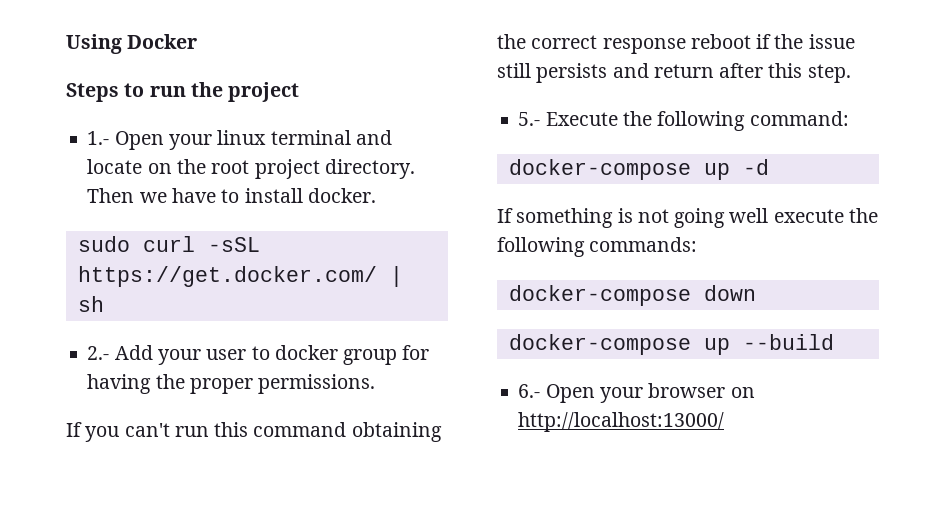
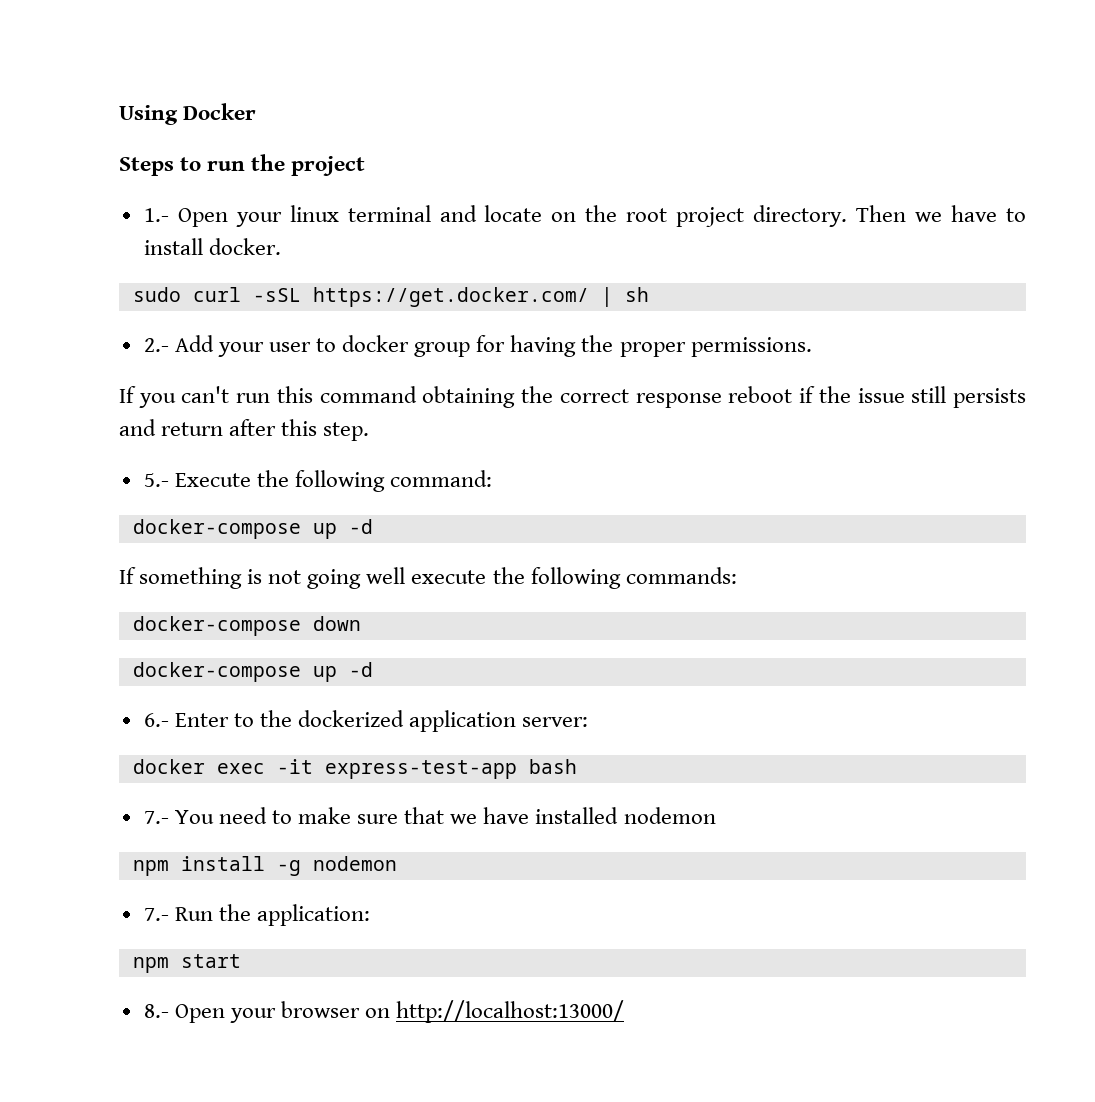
  docker-compose down
- docker-compose up --build
+ docker-compose up -d
- 6.- Open your browser on http://localhost:13000/
+ 6.- Enter to the dockerized application server:
+ docker exec -it express-test-app bash
+ 7.- You need to make sure that we have installed nodemon
+ npm install -g nodemon
+ 7.- Run the application:
+ npm start
+ 8.- Open your browser on http://localhost:13000/

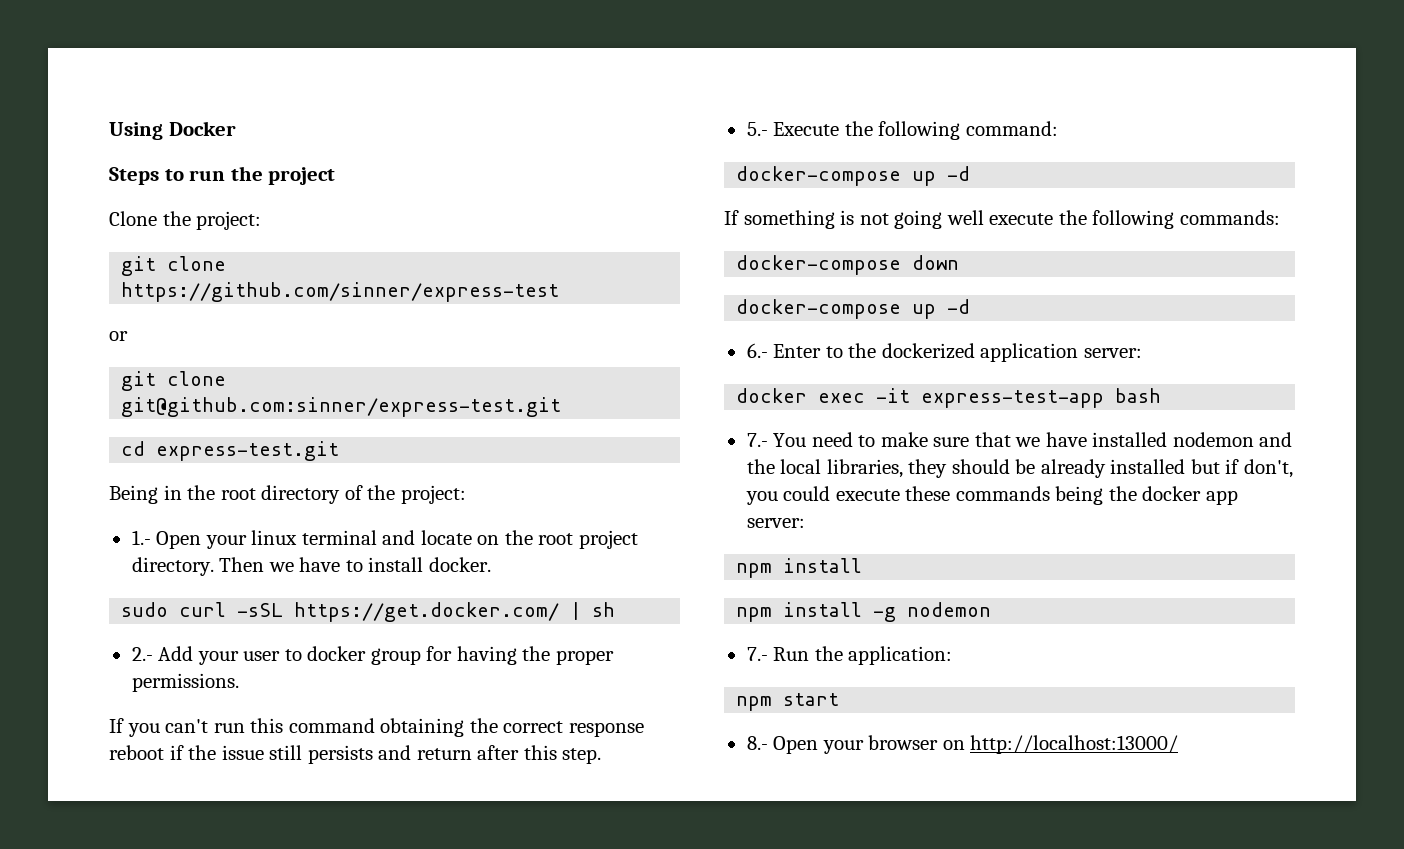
+ Clone the project:
+ git clone https://github.com/sinner/express-test
+ or
+ git clone git@github.com:sinner/express-test.git
+ cd express-test.git
+ Being in the root directory of the project:
- 7.- You need to make sure that we have installed nodemon
+ 7.- You need to make sure that we have installed nodemon and the local libraries, they should be already installed but if don't, you could execute these commands being the docker app server:
+ npm install

